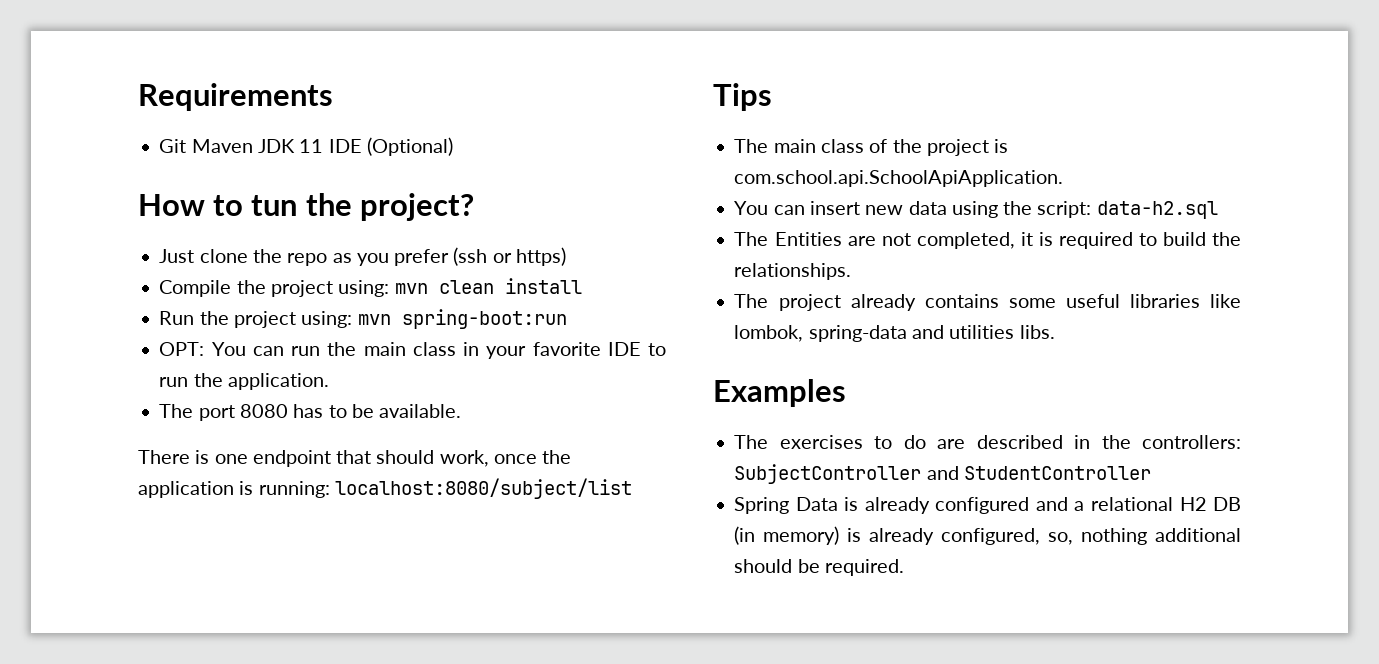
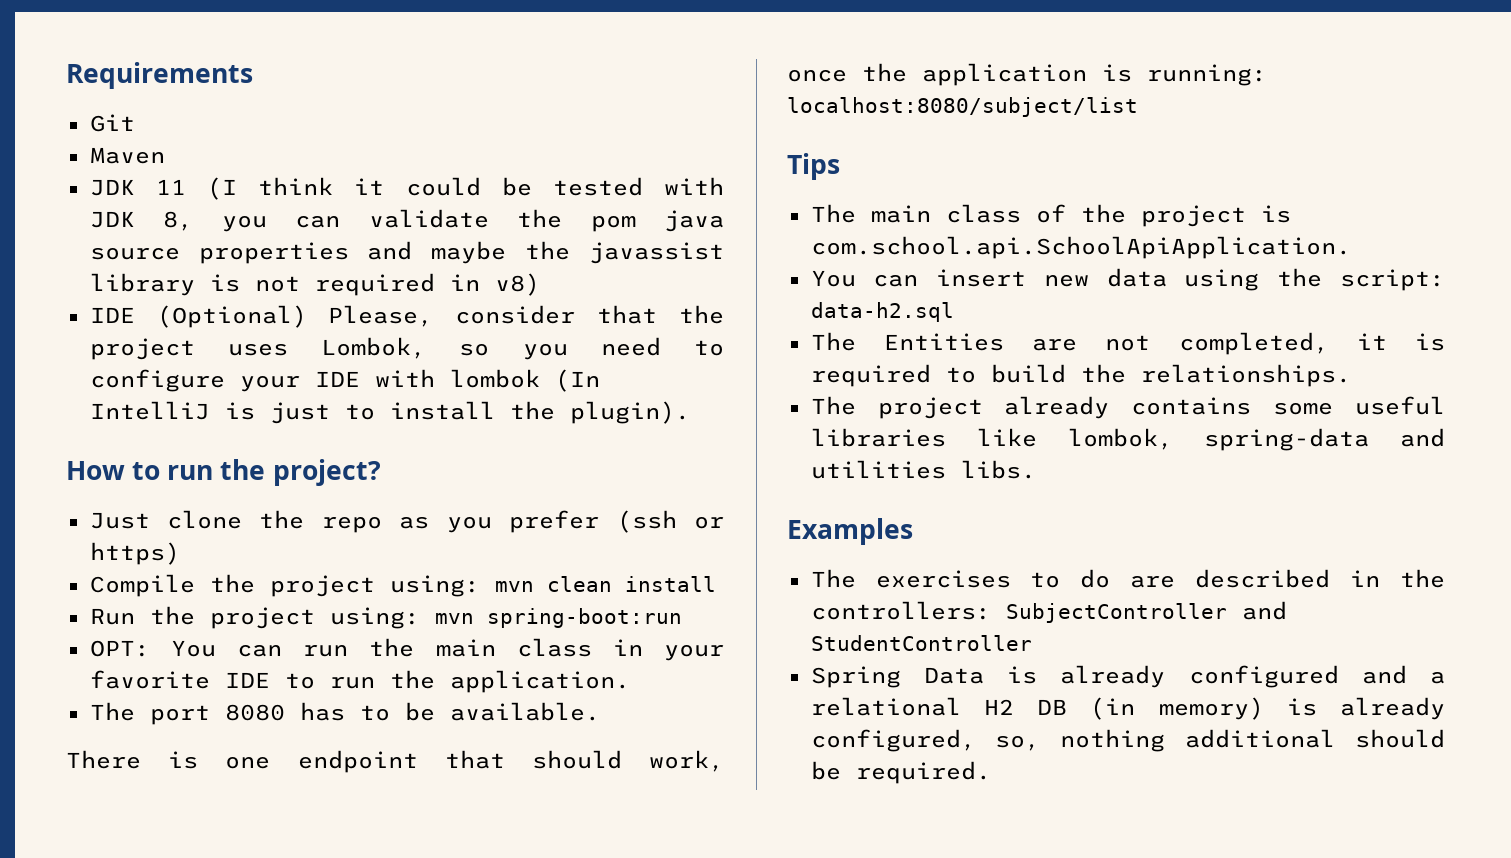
- Git Maven JDK 11 IDE (Optional)
+ Git
+ Maven
+ JDK 11 (I think it could be tested with JDK 8, you can validate the pom java source properties and maybe the javassist library is not required in v8)
+ IDE (Optional) Please, consider that the project uses Lombok, so you need to configure your IDE with lombok (In IntelliJ is just to install the plugin).
- How to tun the project?
+ How to run the project?

